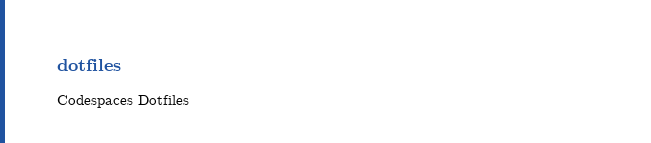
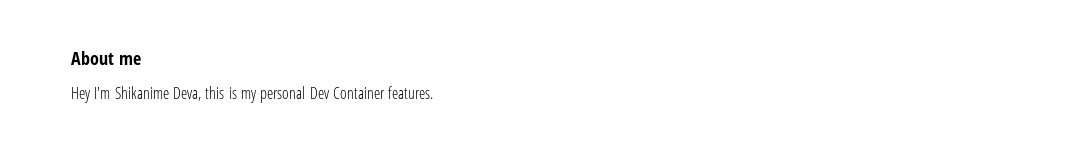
- dotfiles
- Codespaces Dotfiles
+ About me
+ Hey I'm Shikanime Deva, this is my personal Dev Container features.

